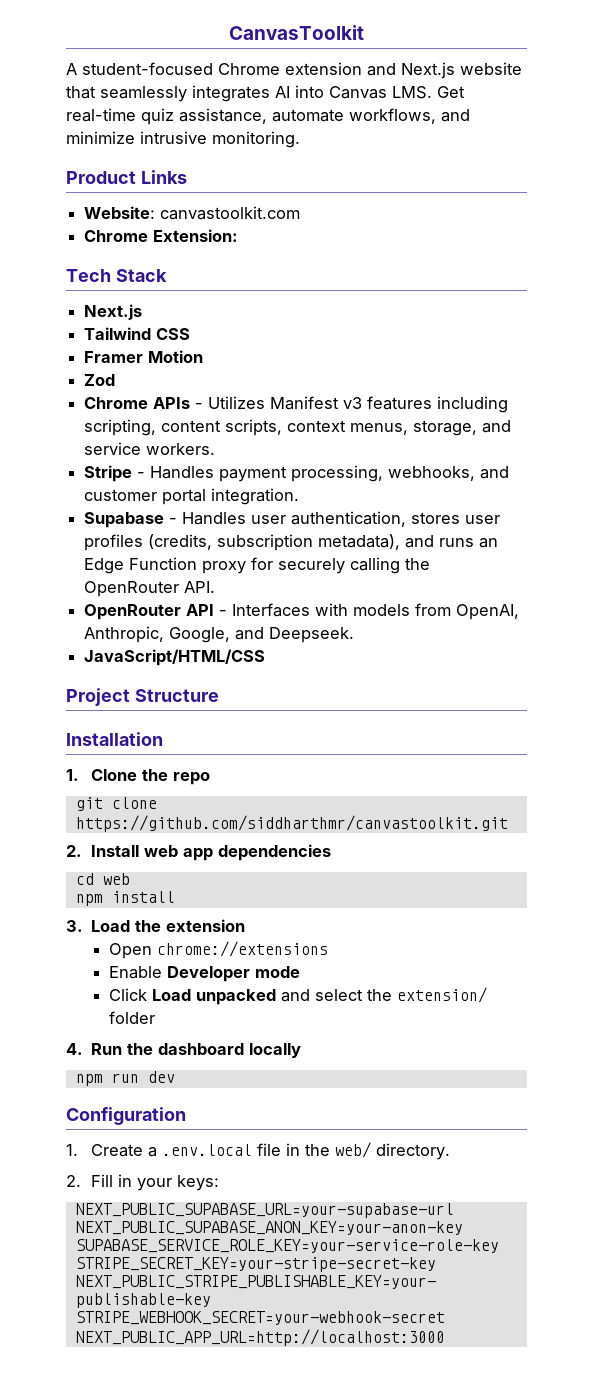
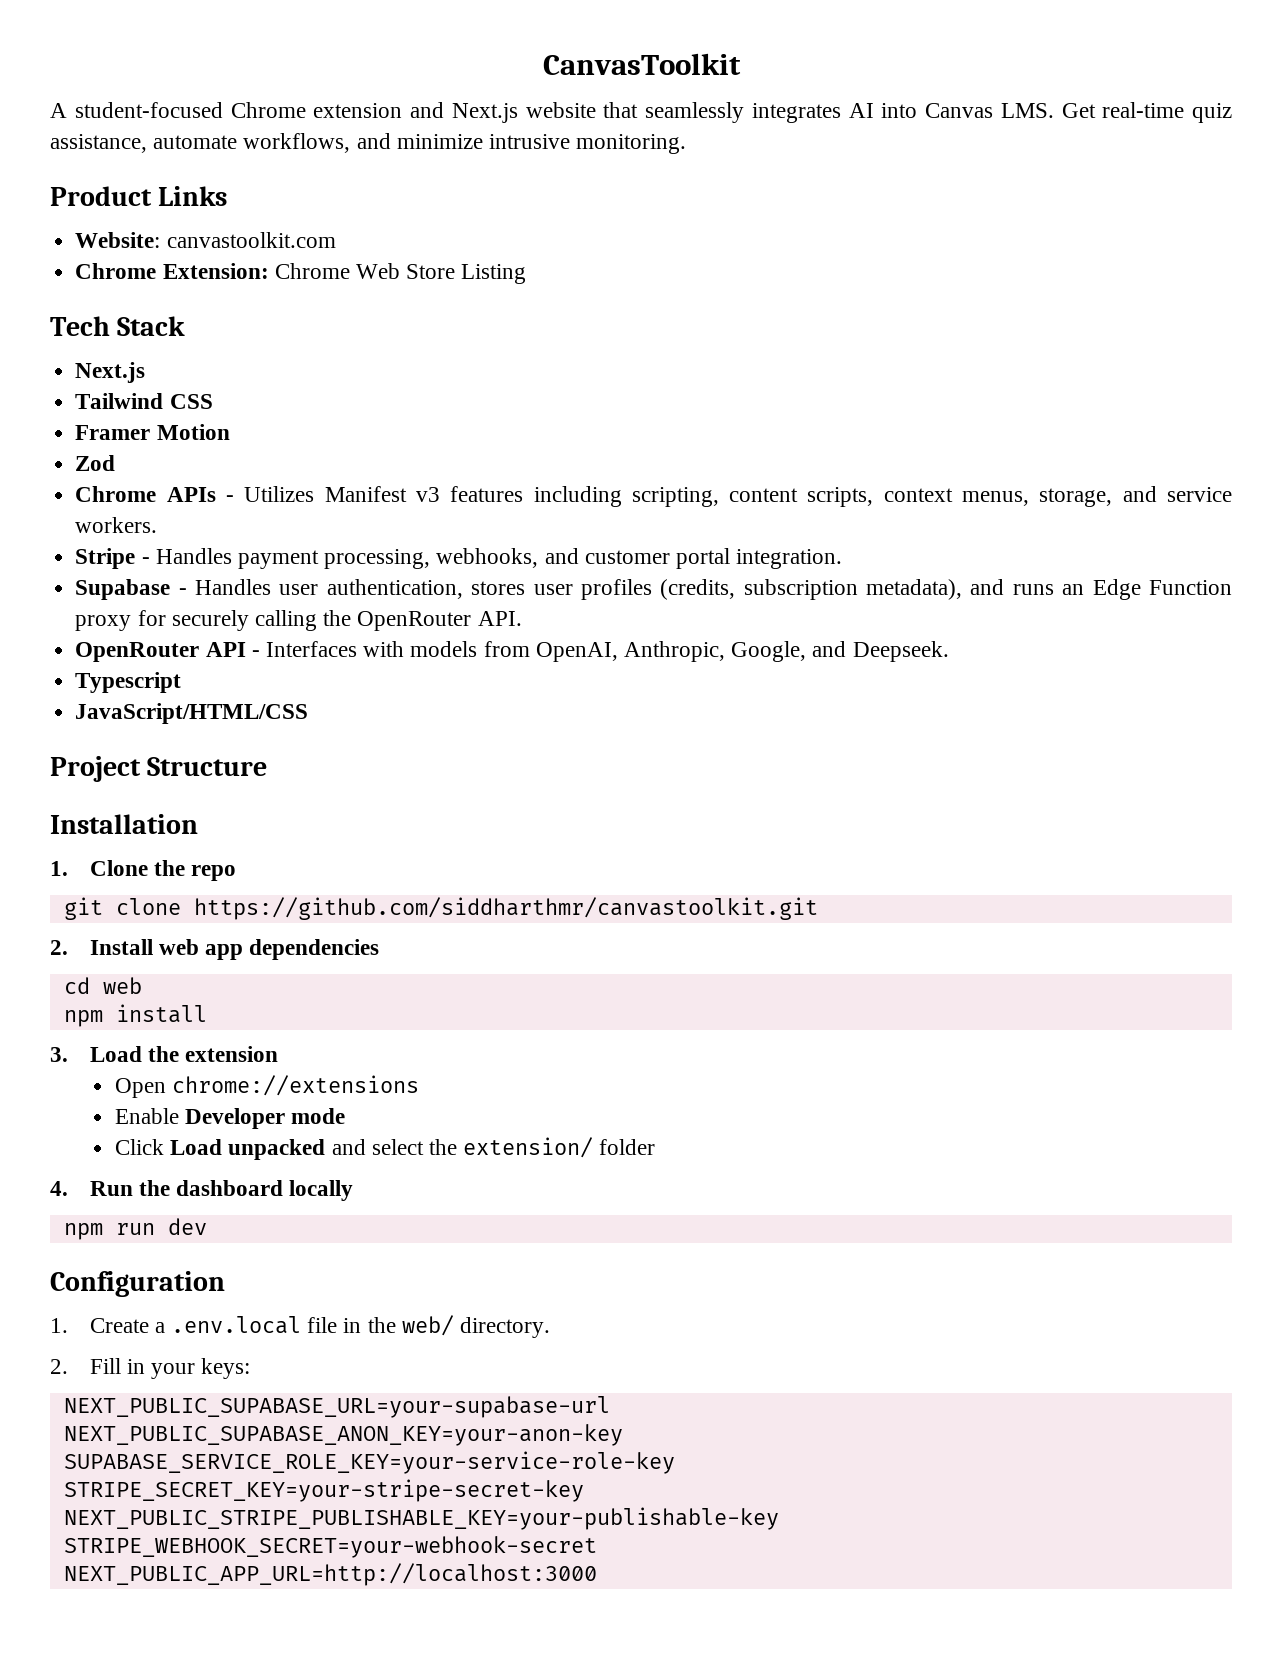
- Chrome Extension:
+ Chrome Extension: Chrome Web Store Listing
+ Typescript

